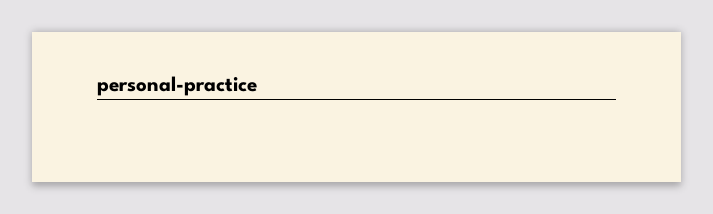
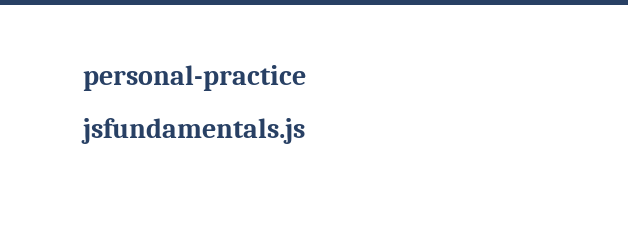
+ jsfundamentals.js

